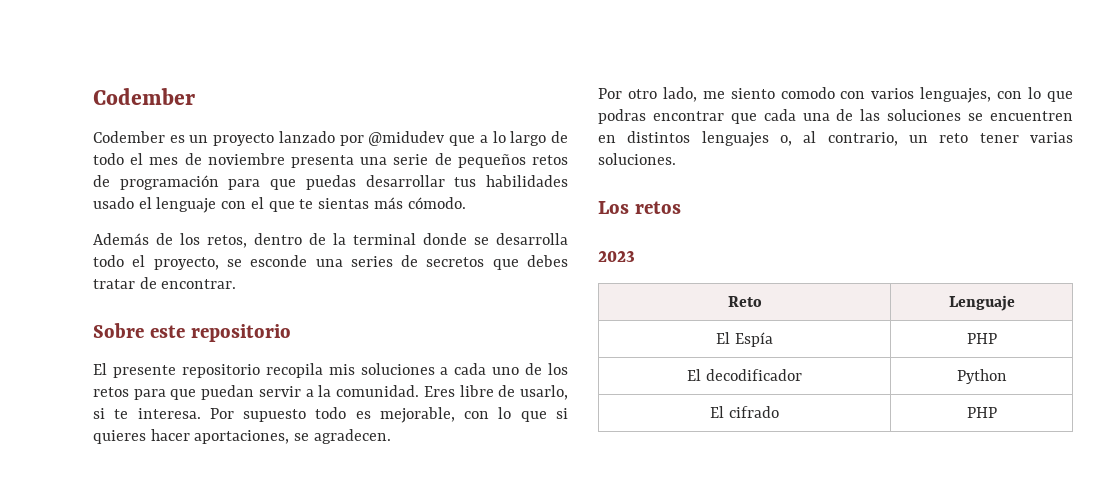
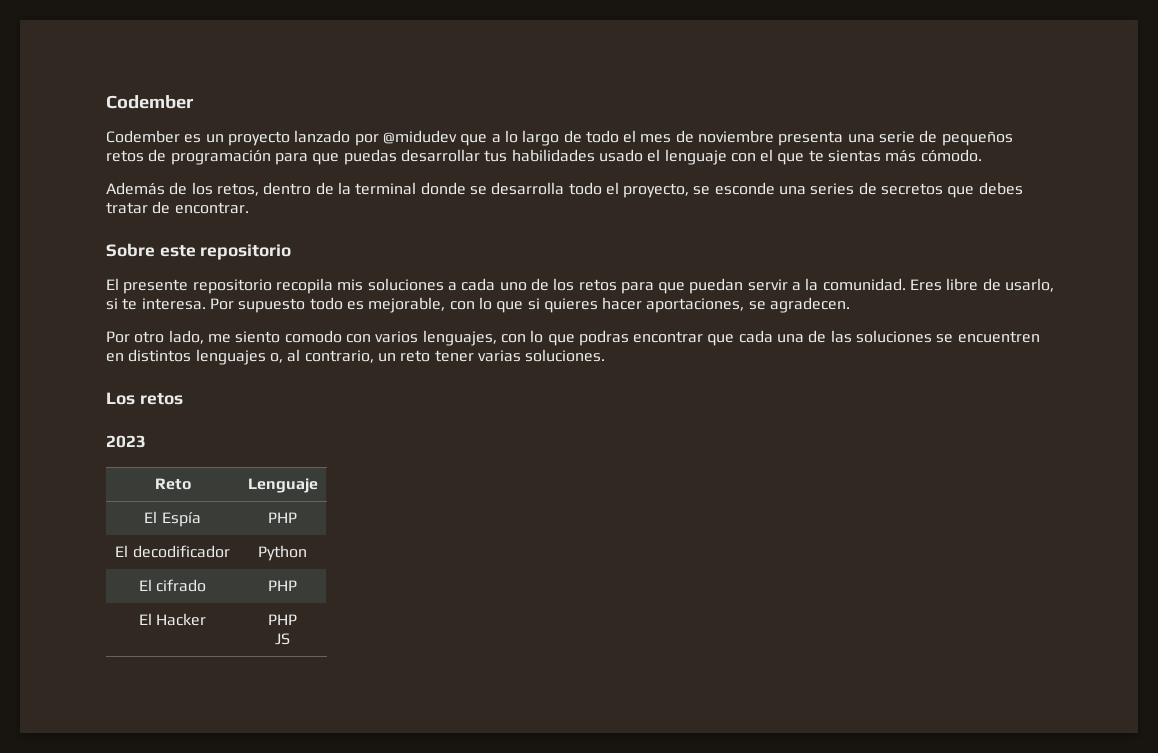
+ El Hacker | PHP
+ JS

